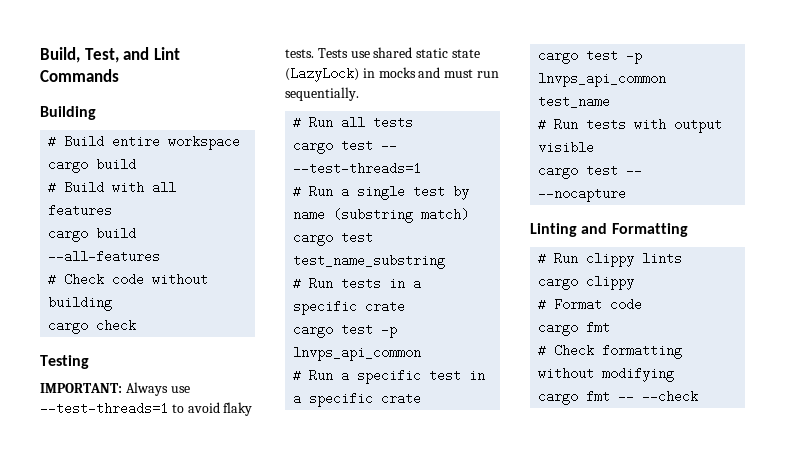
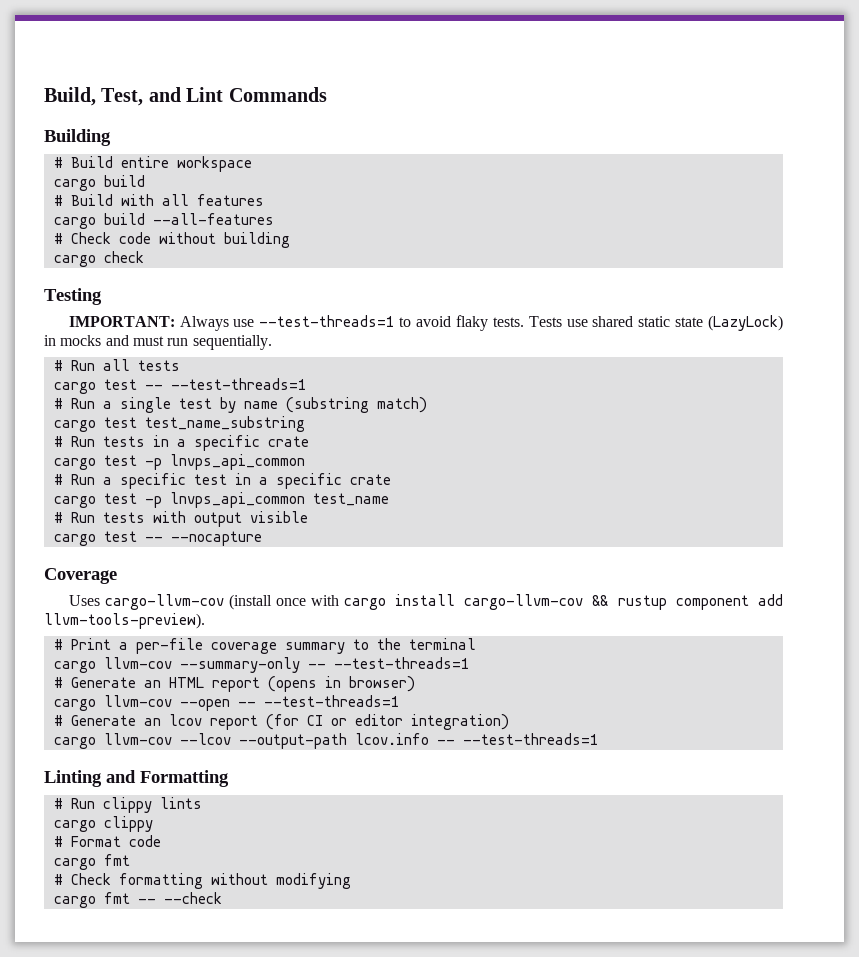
+ Coverage
+ Uses cargo-llvm-cov (install once with cargo install cargo-llvm-cov && rustup component add llvm-tools-preview).
+ # Print a per-file coverage summary to the terminal
+ cargo llvm-cov --summary-only -- --test-threads=1
+ # Generate an HTML report (opens in browser)
+ cargo llvm-cov --open -- --test-threads=1
+ # Generate an lcov report (for CI or editor integration)
+ cargo llvm-cov --lcov --output-path lcov.info -- --test-threads=1

